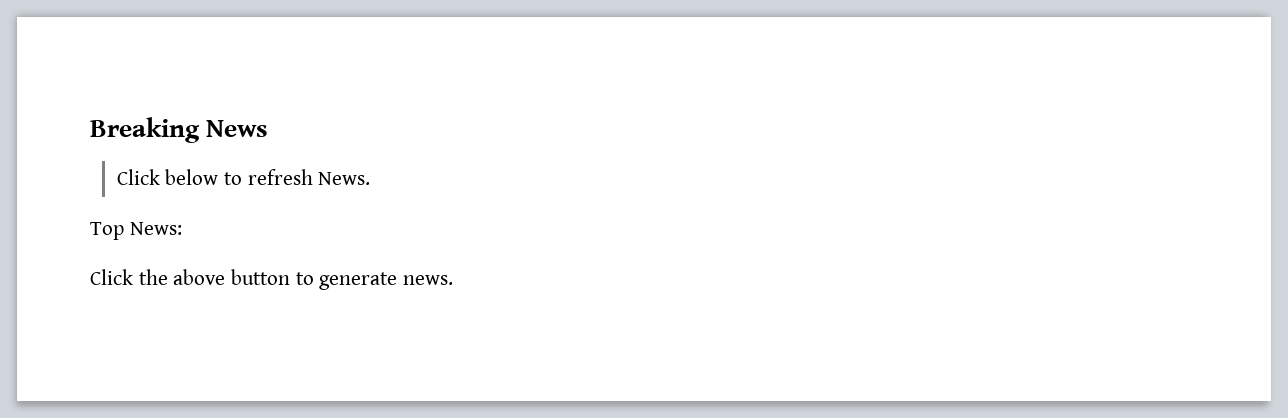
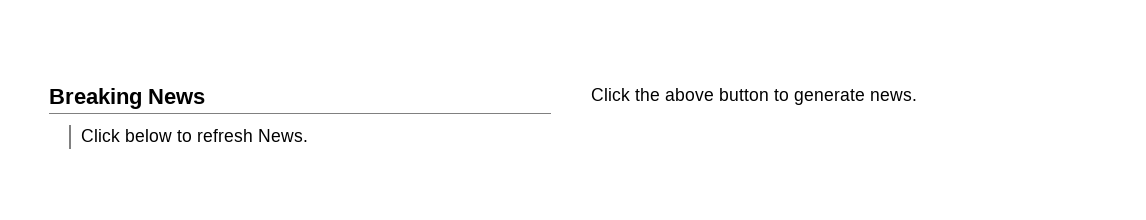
- Top News:

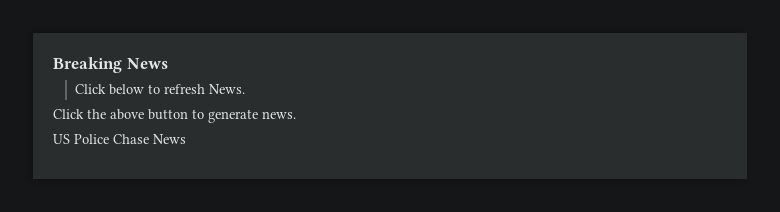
+ US Police Chase News

